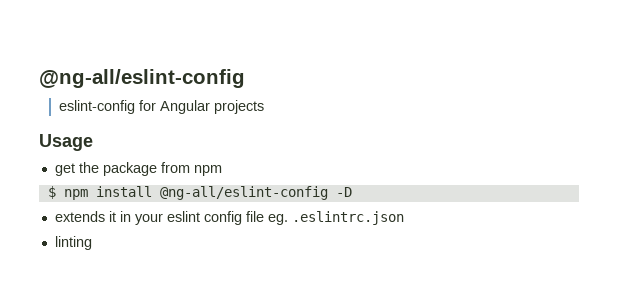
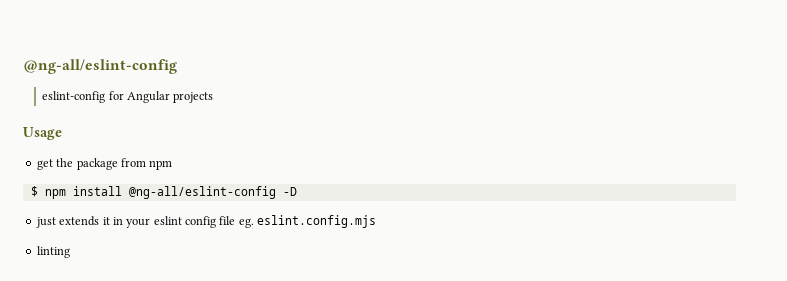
- extends it in your eslint config file eg. .eslintrc.json
+ just extends it in your eslint config file eg. eslint.config.mjs

